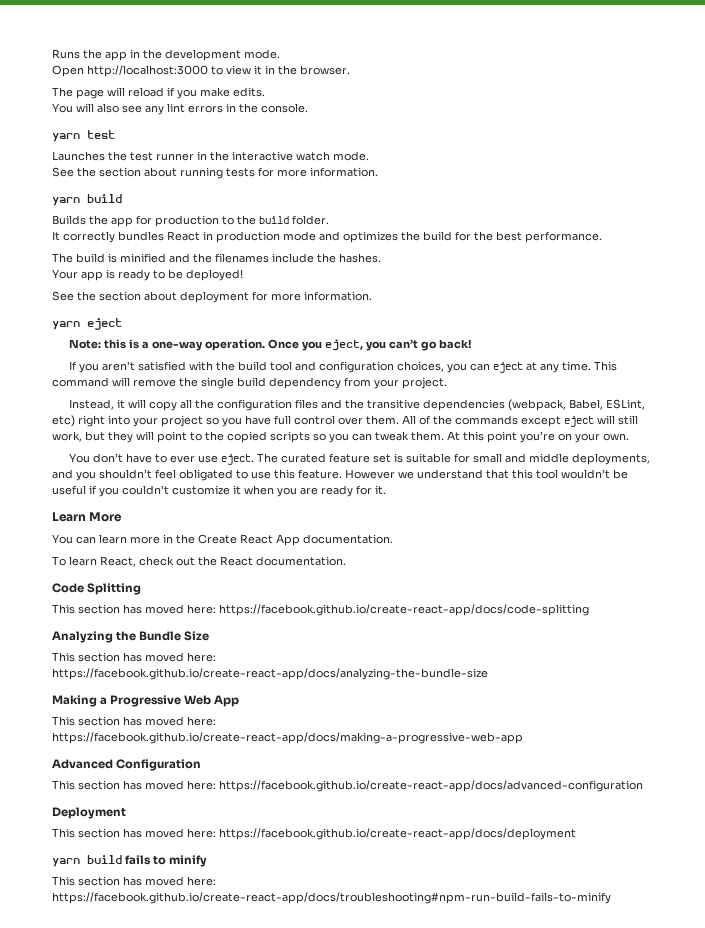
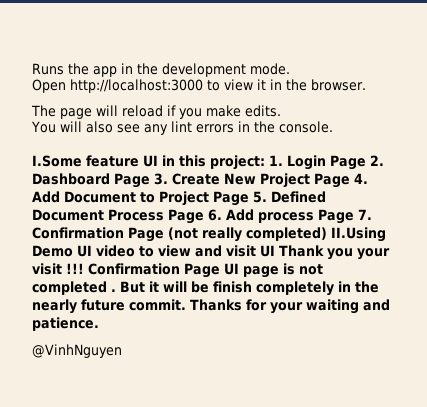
- yarn test
- Launches the test runner in the interactive watch mode.
- See the section about running tests for more information.
- yarn build
- Builds the app for production to the build folder.
- It correctly bundles React in production mode and optimizes the build for the best performance.
- The build is minified and the filenames include the hashes.
- Your app is ready to be deployed!
- See the section about deployment for more information.
- yarn eject
- Note: this is a one-way operation. Once you eject, you can’t go back!
- If you aren’t satisfied with the build tool and configuration choices, you can eject at any time. This command will remove the single build dependency from your project.
- Instead, it will copy all the configuration files and the transitive dependencies (webpack, Babel, ESLint, etc) right into your project so you have full control over them. All of the commands except eject will still work, but they will point to the copied scripts so you can tweak them. At this point you’re on your own.
- You don’t have to ever use eject. The curated feature set is suitable for small and middle deployments, and you shouldn’t feel obligated to use this feature. However we understand that this tool wouldn’t be useful if you couldn’t customize it when you are ready for it.
- Learn More
- You can learn more in the Create React App documentation.
- To learn React, check out the React documentation.
- Code Splitting
- This section has moved here: https://facebook.github.io/create-react-app/docs/code-splitting
- Analyzing the Bundle Size
- This section has moved here: https://facebook.github.io/create-react-app/docs/analyzing-the-bundle-size
- Making a Progressive Web App
- This section has moved here: https://facebook.github.io/create-react-app/docs/making-a-progressive-web-app
- Advanced Configuration
- This section has moved here: https://facebook.github.io/create-react-app/docs/advanced-configuration
- Deployment
- This section has moved here: https://facebook.github.io/create-react-app/docs/deployment
- yarn build fails to minify
- This section has moved here: https://facebook.github.io/create-react-app/docs/troubleshooting#npm-run-build-fails-to-minify
+ I.Some feature UI in this project: 1. Login Page 2. Dashboard Page 3. Create New Project Page 4. Add Document to Project Page 5. Defined Document Process Page 6. Add process Page 7. Confirmation Page (not really completed) II.Using Demo UI video to view and visit UI Thank you your visit !!! Confirmation Page UI page is not completed . But it will be finish completely in the nearly future commit. Thanks for your waiting and patience.
+ @VinhNguyen

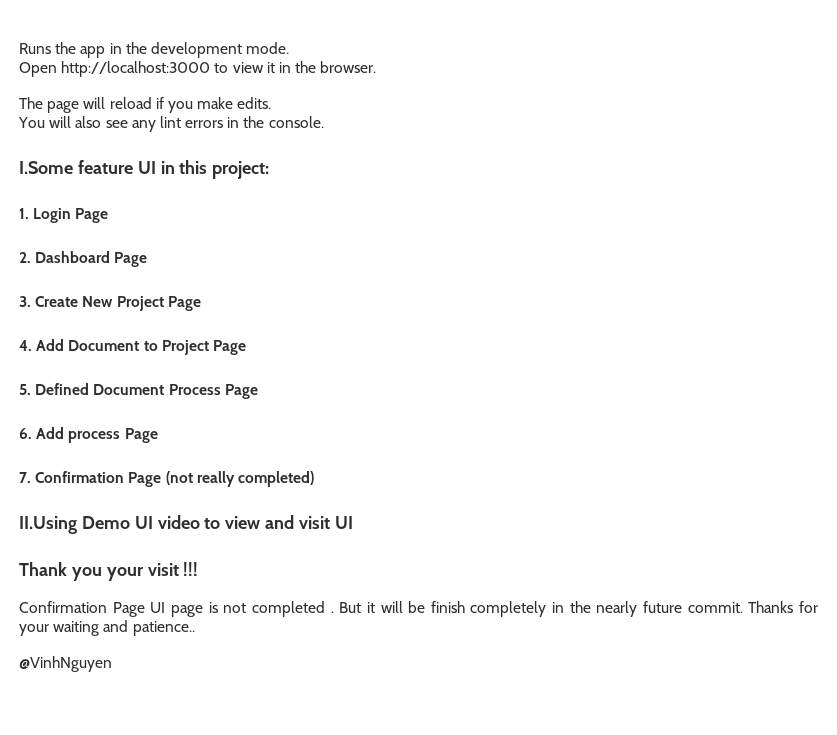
- I.Some feature UI in this project: 1. Login Page 2. Dashboard Page 3. Create New Project Page 4. Add Document to Project Page 5. Defined Document Process Page 6. Add process Page 7. Confirmation Page (not really completed) II.Using Demo UI video to view and visit UI Thank you your visit !!! Confirmation Page UI page is not completed .
+ I.Some feature UI in this project:
+ 1. Login Page
+ 2. Dashboard Page
+ 3. Create New Project Page
+ 4. Add Document to Project Page
+ 5. Defined Document Process Page
+ 6. Add process Page
+ 7. Confirmation Page (not really completed)
+ II.Using Demo UI video to view and visit UI
+ Thank you your visit !!!
+ Confirmation Page UI page is not completed .
- Thanks for your waiting and patience.
+ Thanks for your waiting and patience..

